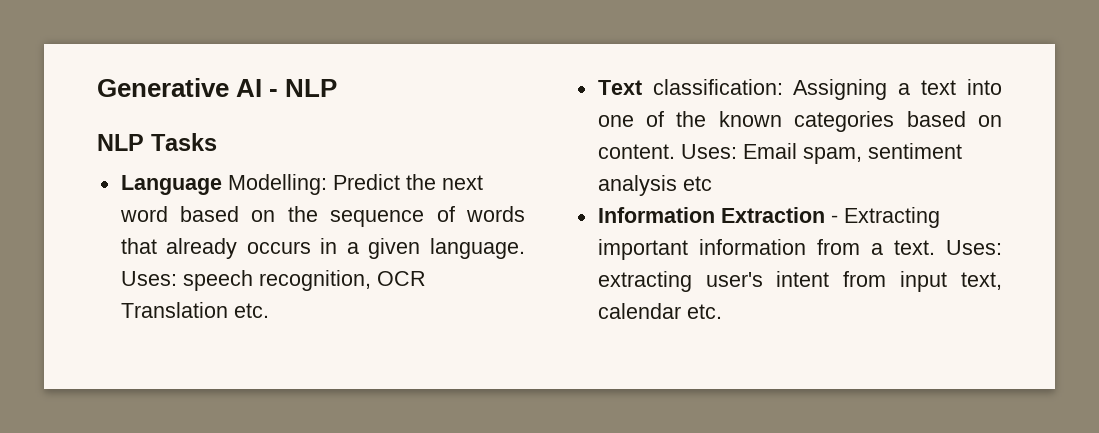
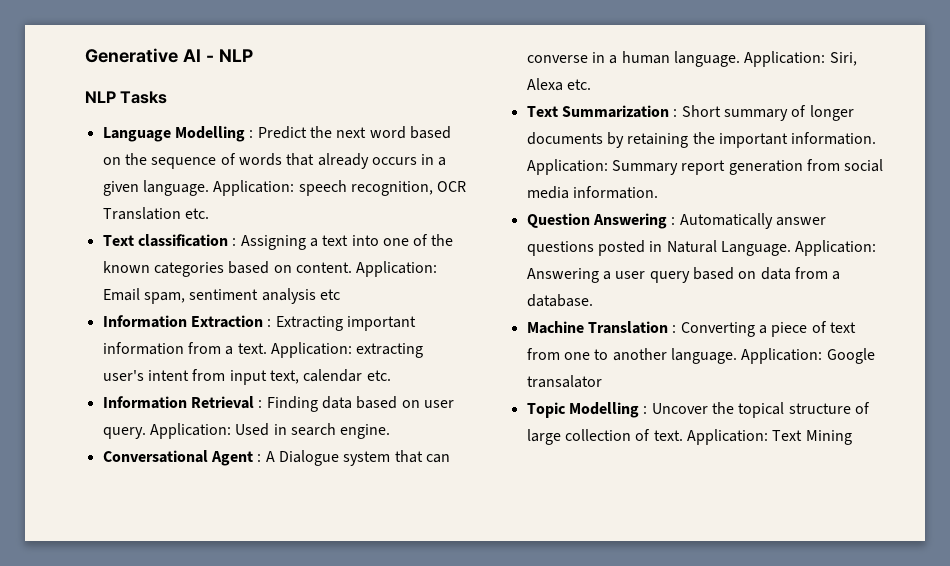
- Language Modelling: Predict the next word based on the sequence of words that already occurs in a given language.
+ Language Modelling : Predict the next word based on the sequence of words that already occurs in a given language.
- Uses: speech recognition, OCR Translation etc.
+ Application: speech recognition, OCR Translation etc.
- Text classification: Assigning a text into one of the known categories based on content.
+ Text classification : Assigning a text into one of the known categories based on content.
- Uses: Email spam, sentiment analysis etc
+ Application: Email spam, sentiment analysis etc
- Information Extraction - Extracting important information from a text.
+ Information Extraction : Extracting important information from a text.
- Uses: extracting user's intent from input text, calendar etc.
+ Application: extracting user's intent from input text, calendar etc.
+ Information Retrieval : Finding data based on user query. Application: Used in search engine.
+ Conversational Agent : A Dialogue system that can converse in a human language. Application: Siri, Alexa etc.
+ Text Summarization : Short summary of longer documents by retaining the important information. Application: Summary report generation from social media information.
+ Question Answering : Automatically answer questions posted in Natural Language. Application: Answering a user query based on data from a database.
+ Machine Translation : Converting a piece of text from one to another language. Application: Google transalator
+ Topic Modelling : Uncover the topical structure of large collection of text. Application: Text Mining

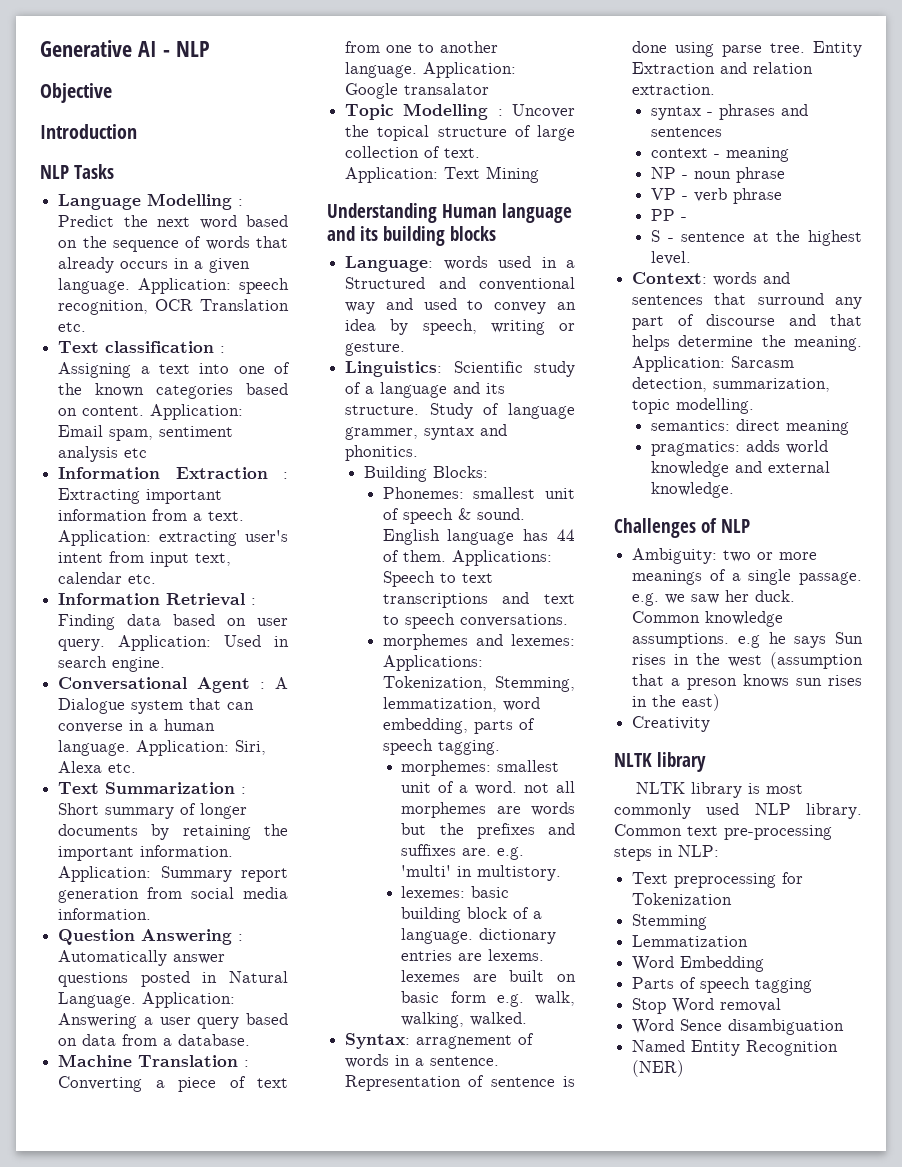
+ Objective
+ Introduction
+ Understanding Human language and its building blocks
+ Language: words used in a Structured and conventional way and used to convey an idea by speech, writing or gesture.
+ Linguistics: Scientific study of a language and its structure. Study of language grammer, syntax and phonitics.
+ Building Blocks:
+ Phonemes: smallest unit of speech & sound. English language has 44 of them. Applications: Speech to text transcriptions and text to speech conversations.
+ morphemes and lexemes: Applications: Tokenization, Stemming, lemmatization, word embedding, parts of speech tagging.
+ morphemes: smallest unit of a word. not all morphemes are words but the prefixes and suffixes are. e.g. 'multi' in multistory.
+ lexemes: basic building block of a language. dictionary entries are lexems. lexemes are built on basic form e.g. walk, walking, walked.
+ Syntax: arragnement of words in a sentence. Representation of sentence is done using parse tree. Entity Extraction and relation extraction.
+ syntax - phrases and sentences
+ context - meaning
+ NP - noun phrase
+ VP - verb phrase
+ PP -
+ S - sentence at the highest level.
+ Context: words and sentences that surround any part of discourse and that helps determine the meaning. Application: Sarcasm detection, summarization, topic modelling.
+ semantics: direct meaning
+ pragmatics: adds world knowledge and external knowledge.
+ Challenges of NLP
+ Ambiguity: two or more meanings of a single passage. e.g. we saw her duck. Common knowledge assumptions. e.g he says Sun rises in the west (assumption that a preson knows sun rises in the east)
+ Creativity
+ NLTK library
+ NLTK library is most commonly used NLP library. Common text pre-processing steps in NLP:
+ Text preprocessing for Tokenization
+ Stemming
+ Lemmatization
+ Word Embedding
+ Parts of speech tagging
+ Stop Word removal
+ Word Sence disambiguation
+ Named Entity Recognition (NER)

